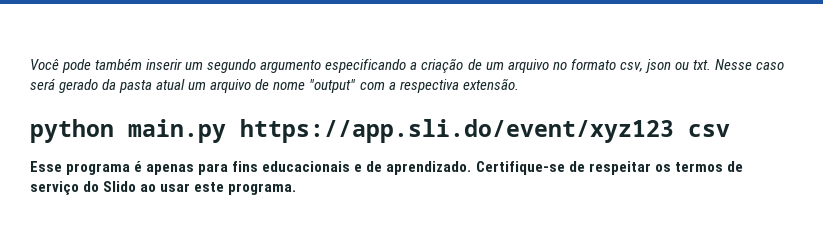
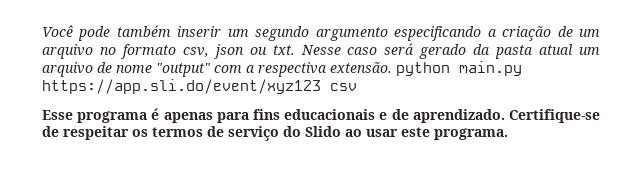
- Nesse caso será gerado da pasta atual um arquivo de nome "output" com a respectiva extensão.
- python main.py https://app.sli.do/event/xyz123 csv
+ Nesse caso será gerado da pasta atual um arquivo de nome "output" com a respectiva extensão. python main.py https://app.sli.do/event/xyz123 csv

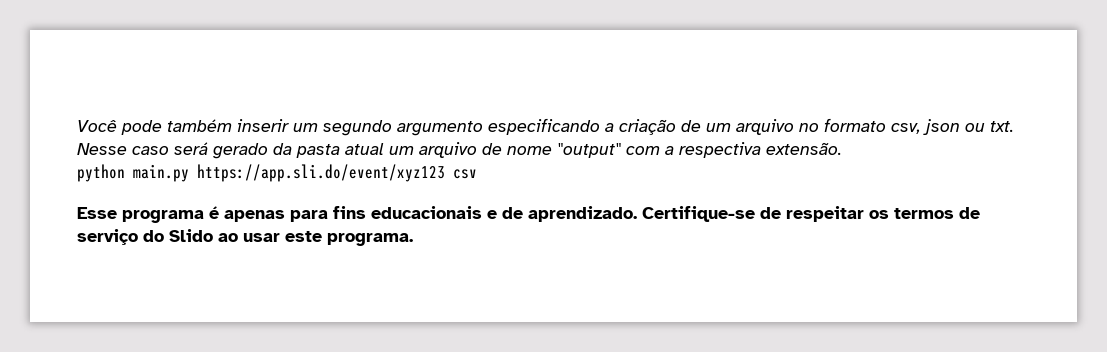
- Nesse caso será gerado da pasta atual um arquivo de nome "output" com a respectiva extensão. python main.py https://app.sli.do/event/xyz123 csv
+ Nesse caso será gerado da pasta atual um arquivo de nome "output" com a respectiva extensão.
+ python main.py https://app.sli.do/event/xyz123 csv

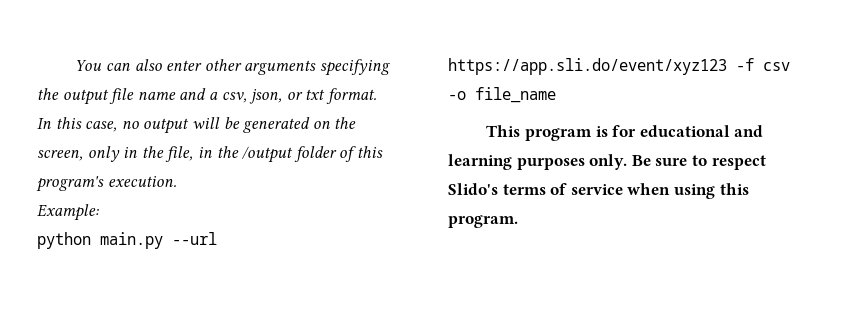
- Você pode também inserir um segundo argumento especificando a criação de um arquivo no formato csv, json ou txt. Nesse caso será gerado da pasta atual um arquivo de nome "output" com a respectiva extensão.
- python main.py https://app.sli.do/event/xyz123 csv
- Esse programa é apenas para fins educacionais e de aprendizado. Certifique-se de respeitar os termos de serviço do Slido ao usar este programa.
+ You can also enter other arguments specifying the output file name and a csv, json, or txt format.
+ In this case, no output will be generated on the screen, only in the file, in the /output folder of this program's execution.
+ Example:
+ python main.py --url https://app.sli.do/event/xyz123 -f csv -o file_name
+ This program is for educational and learning purposes only. Be sure to respect Slido's terms of service when using this program.

